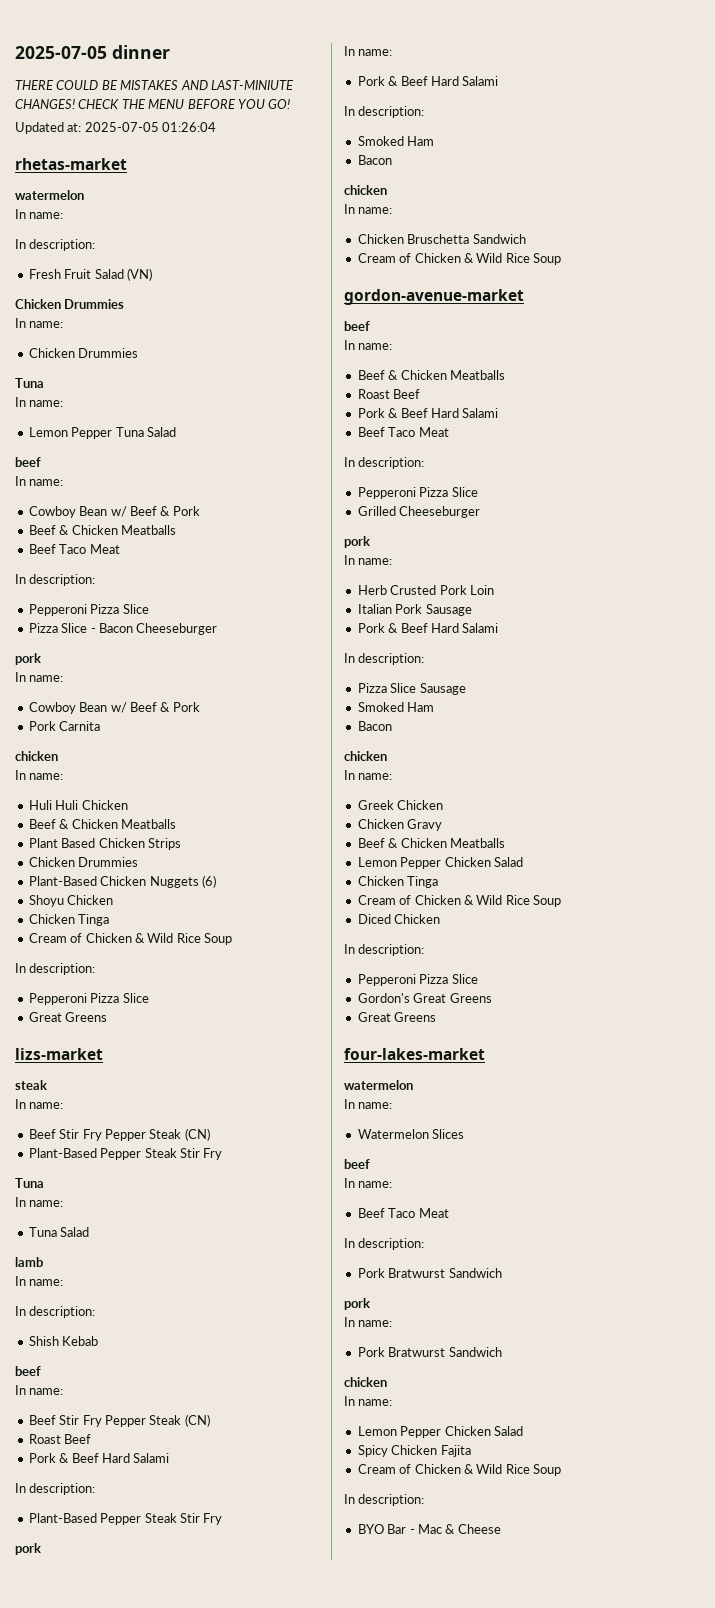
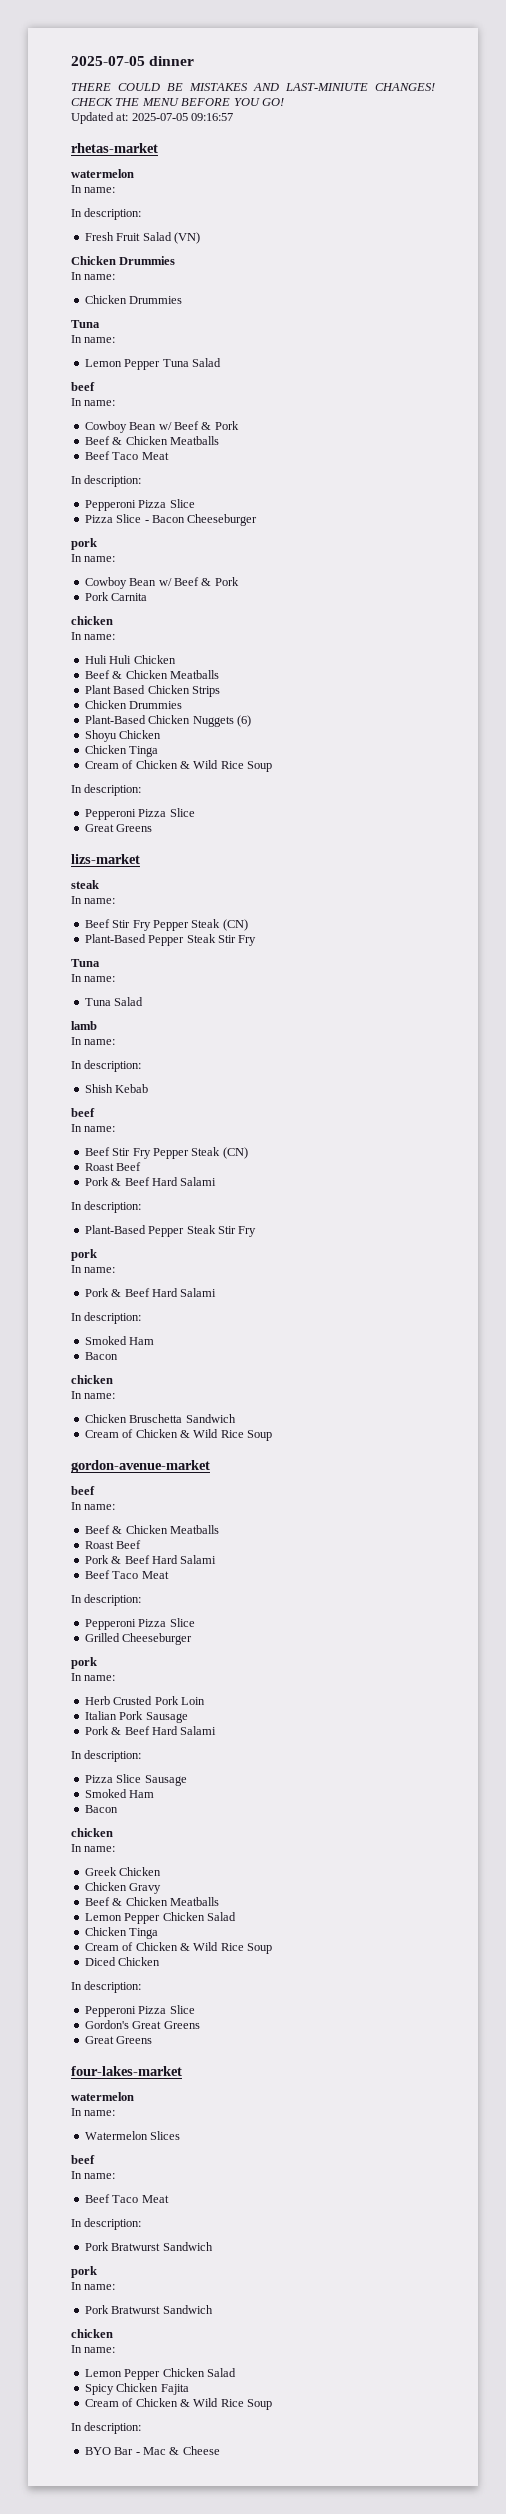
- Updated at: 2025-07-05 01:26:04
+ Updated at: 2025-07-05 09:16:57

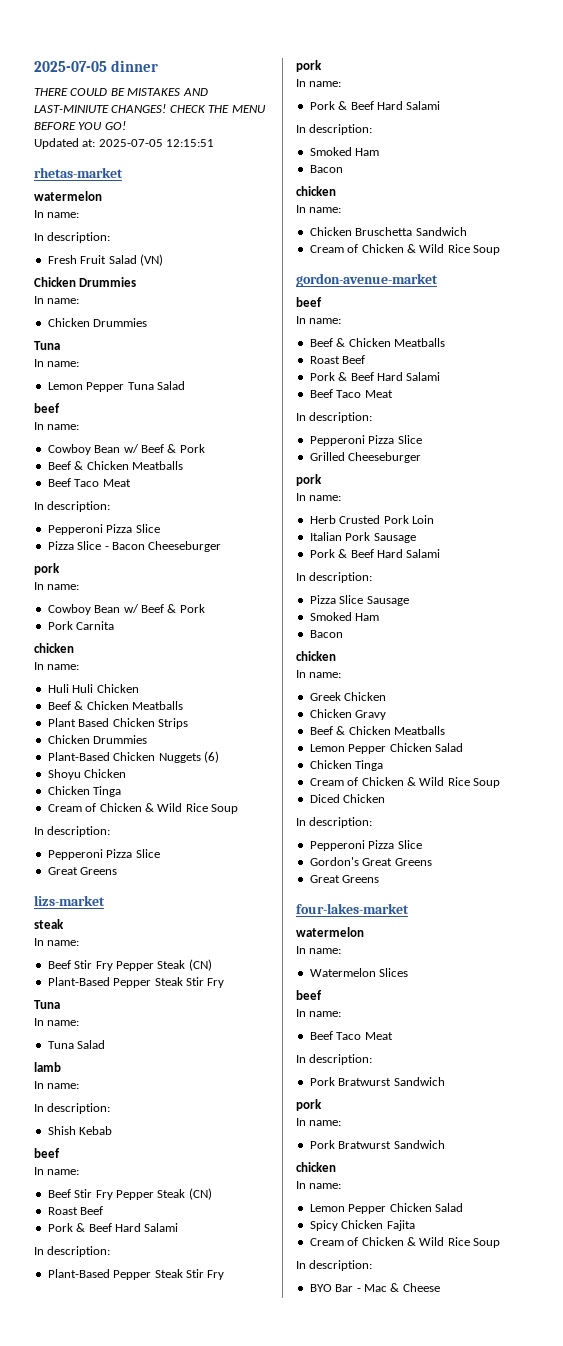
- Updated at: 2025-07-05 09:16:57
+ Updated at: 2025-07-05 12:15:51

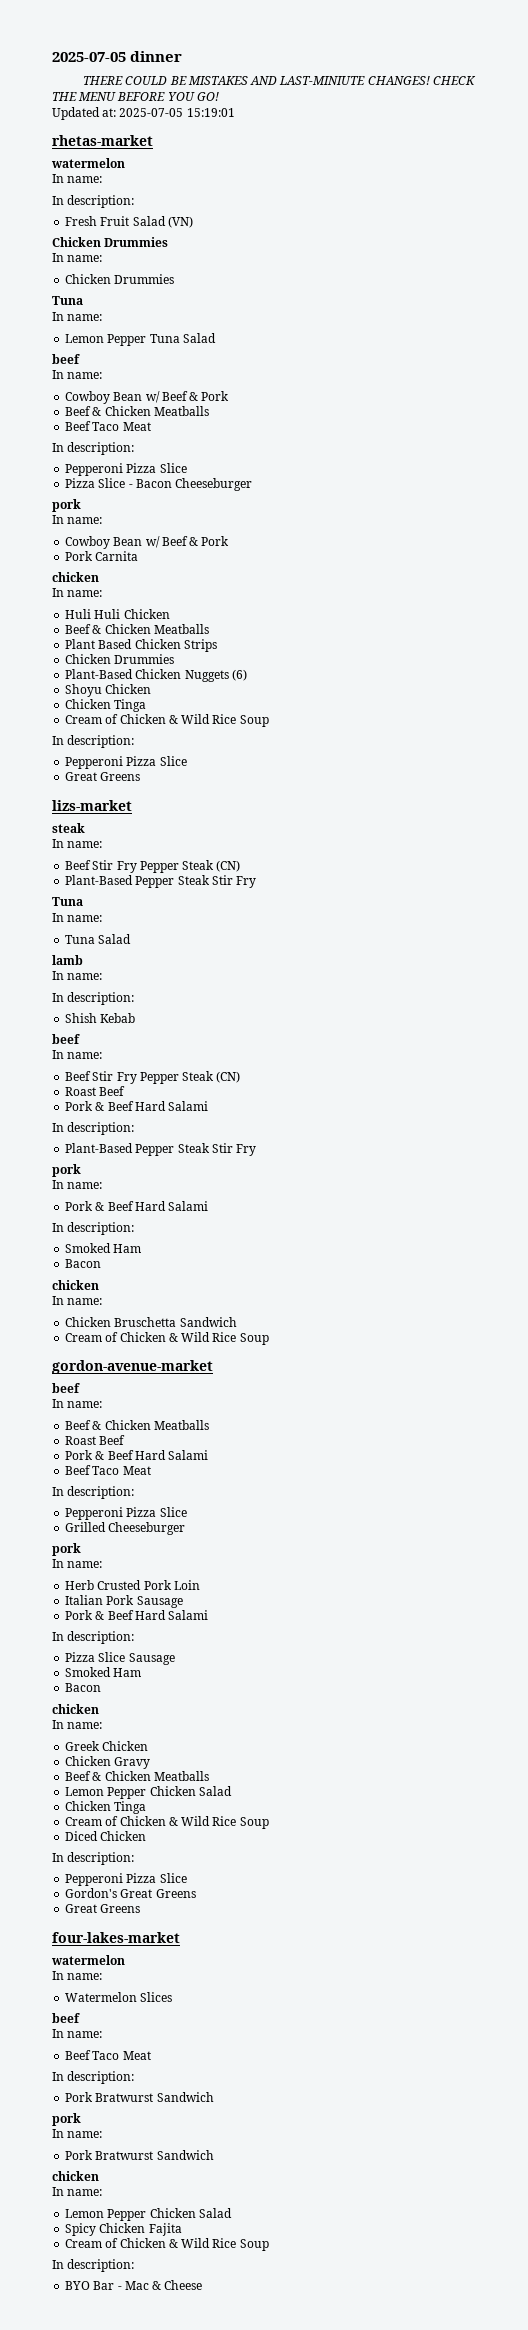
- Updated at: 2025-07-05 12:15:51
+ Updated at: 2025-07-05 15:19:01

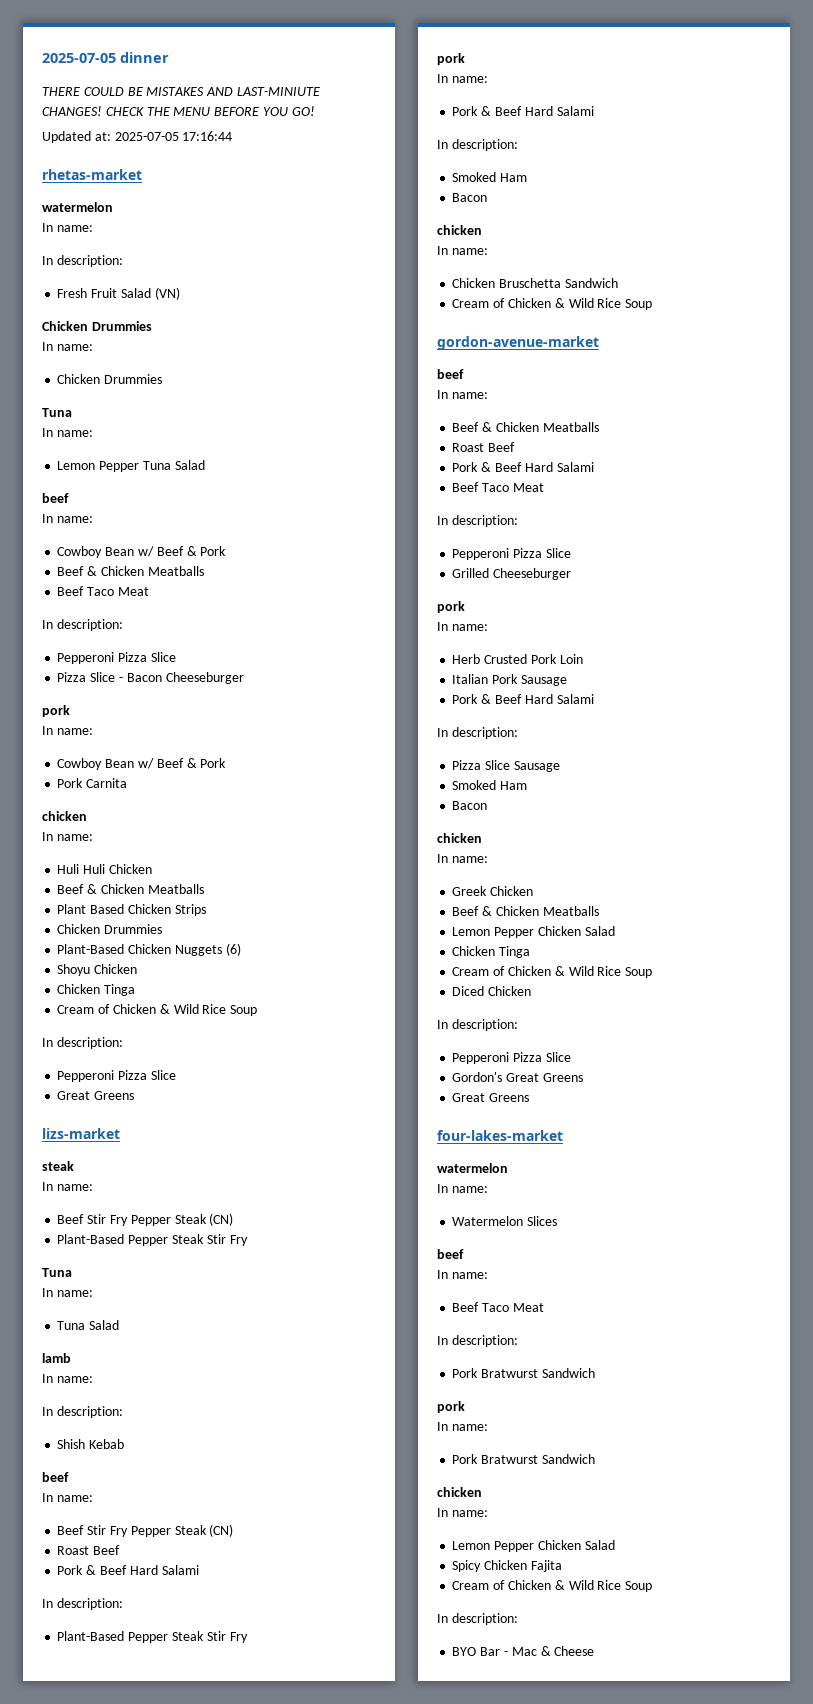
- Updated at: 2025-07-05 15:19:01
+ Updated at: 2025-07-05 17:16:44
- Chicken Gravy

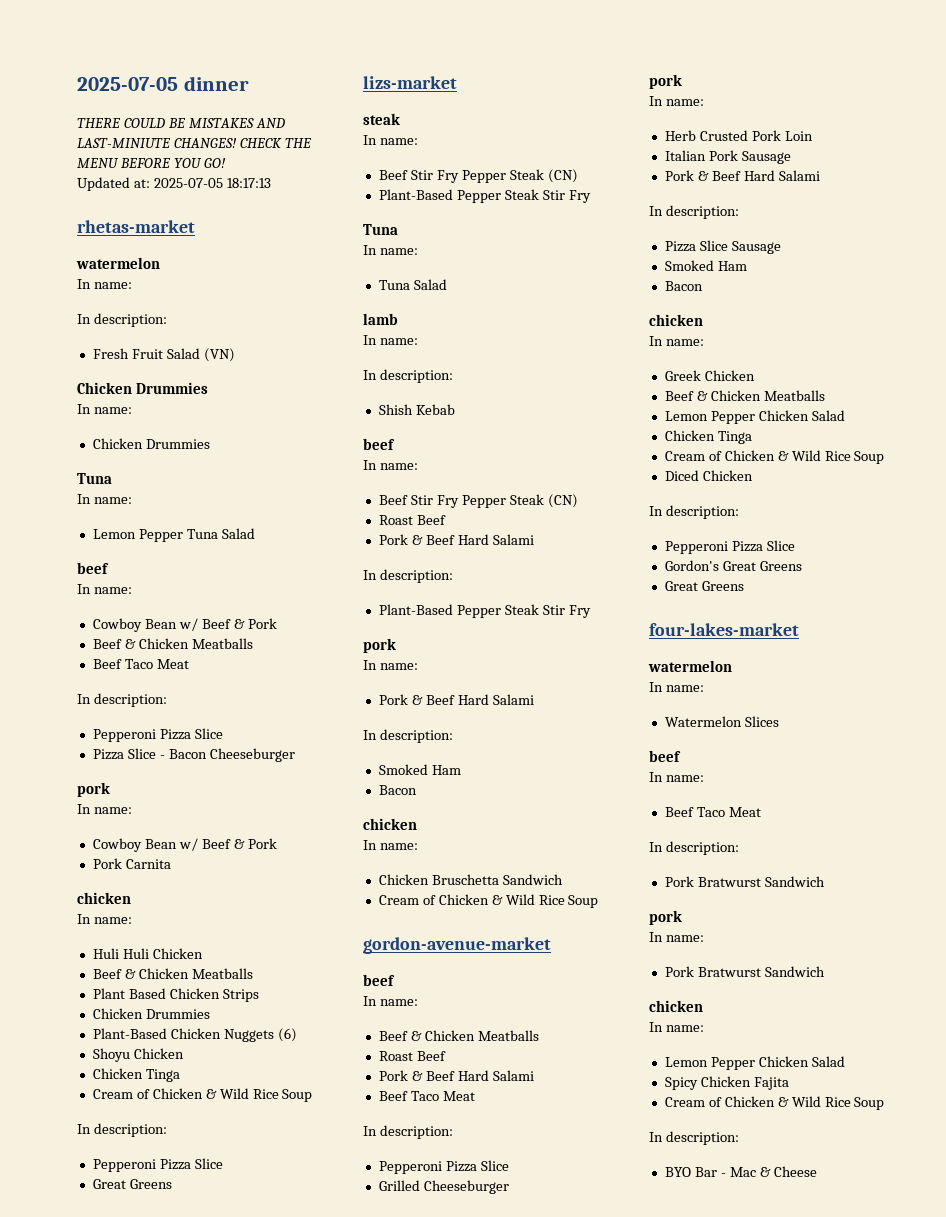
- Updated at: 2025-07-05 17:16:44
+ Updated at: 2025-07-05 18:17:13

